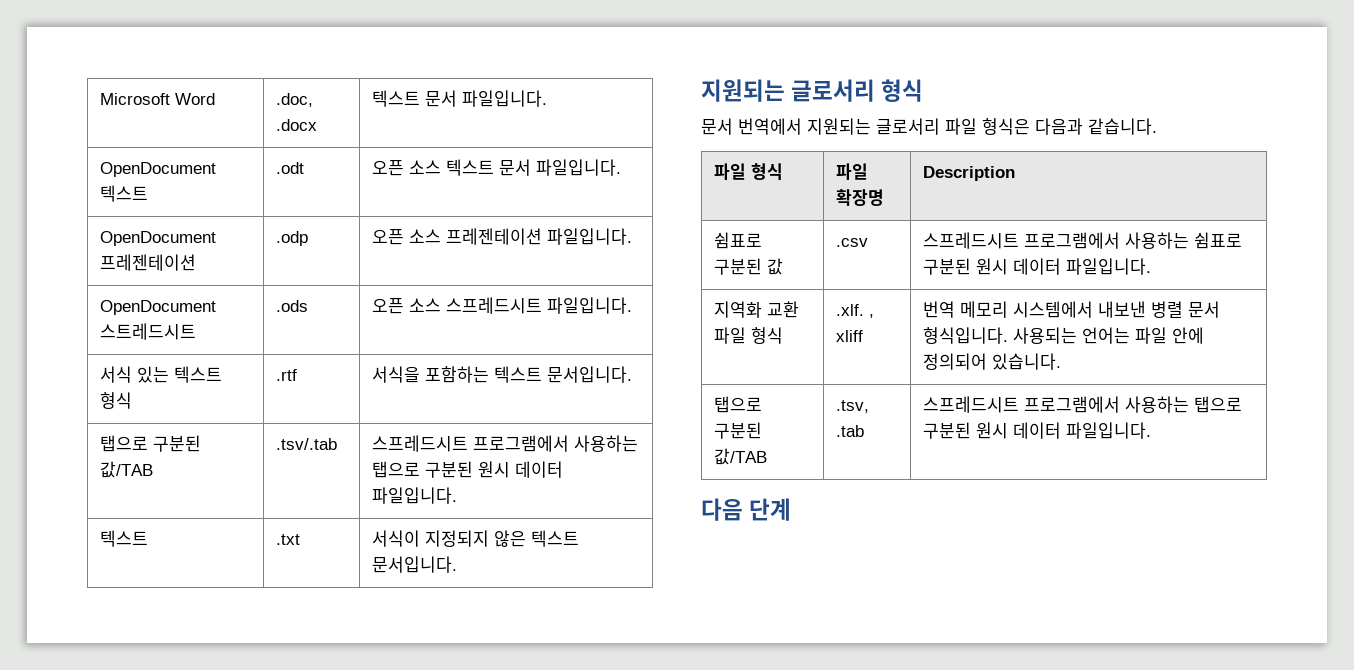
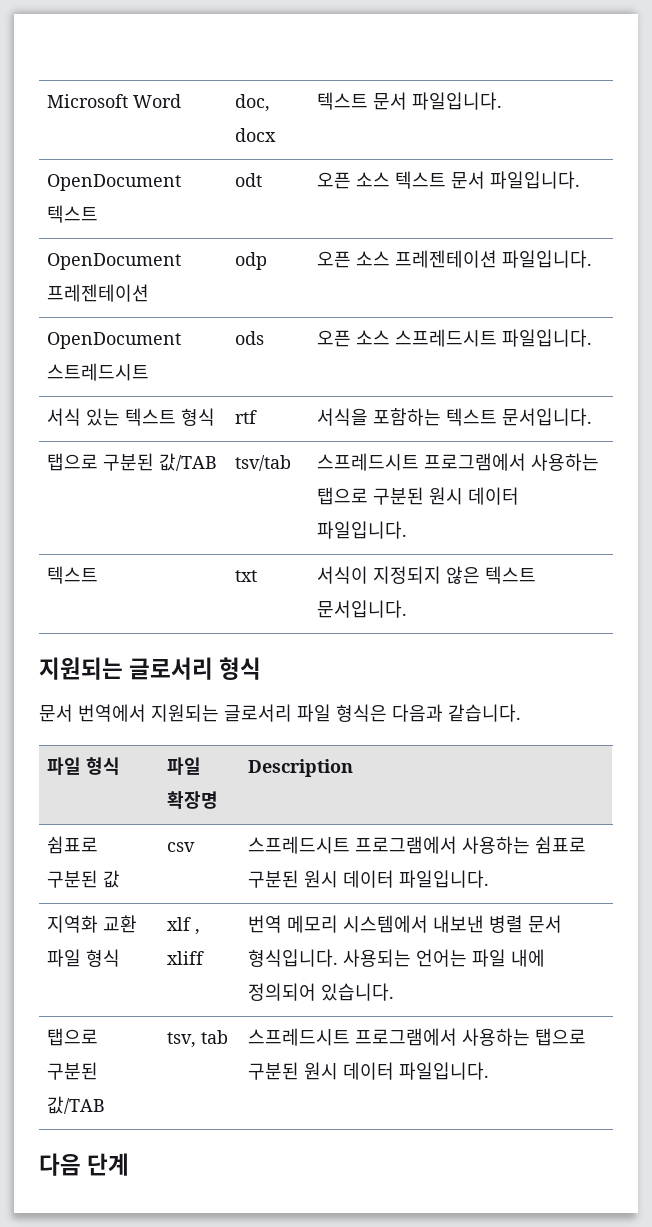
- Microsoft Word | .doc, .docx | 텍스트 문서 파일입니다.
+ Microsoft Word | doc, docx | 텍스트 문서 파일입니다.
- OpenDocument 텍스트 | .odt | 오픈 소스 텍스트 문서 파일입니다.
+ OpenDocument 텍스트 | odt | 오픈 소스 텍스트 문서 파일입니다.
- OpenDocument 프레젠테이션 | .odp | 오픈 소스 프레젠테이션 파일입니다.
+ OpenDocument 프레젠테이션 | odp | 오픈 소스 프레젠테이션 파일입니다.
- OpenDocument 스트레드시트 | .ods | 오픈 소스 스프레드시트 파일입니다.
+ OpenDocument 스트레드시트 | ods | 오픈 소스 스프레드시트 파일입니다.
- 서식 있는 텍스트 형식 | .rtf | 서식을 포함하는 텍스트 문서입니다.
+ 서식 있는 텍스트 형식 | rtf | 서식을 포함하는 텍스트 문서입니다.
- 탭으로 구분된 값/TAB | .tsv/.tab | 스프레드시트 프로그램에서 사용하는 탭으로 구분된 원시 데이터 파일입니다.
+ 탭으로 구분된 값/TAB | tsv/tab | 스프레드시트 프로그램에서 사용하는 탭으로 구분된 원시 데이터 파일입니다.
- 텍스트 | .txt | 서식이 지정되지 않은 텍스트 문서입니다.
+ 텍스트 | txt | 서식이 지정되지 않은 텍스트 문서입니다.
- 쉼표로 구분된 값 | .csv | 스프레드시트 프로그램에서 사용하는 쉼표로 구분된 원시 데이터 파일입니다.
+ 쉼표로 구분된 값 | csv | 스프레드시트 프로그램에서 사용하는 쉼표로 구분된 원시 데이터 파일입니다.
- 지역화 교환 파일 형식 | .xlf. , xliff | 번역 메모리 시스템에서 내보낸 병렬 문서 형식입니다. 사용되는 언어는 파일 안에 정의되어 있습니다.
+ 지역화 교환 파일 형식 | xlf , xliff | 번역 메모리 시스템에서 내보낸 병렬 문서 형식입니다. 사용되는 언어는 파일 내에 정의되어 있습니다.
- 탭으로 구분된 값/TAB | .tsv, .tab | 스프레드시트 프로그램에서 사용하는 탭으로 구분된 원시 데이터 파일입니다.
+ 탭으로 구분된 값/TAB | tsv, tab | 스프레드시트 프로그램에서 사용하는 탭으로 구분된 원시 데이터 파일입니다.

